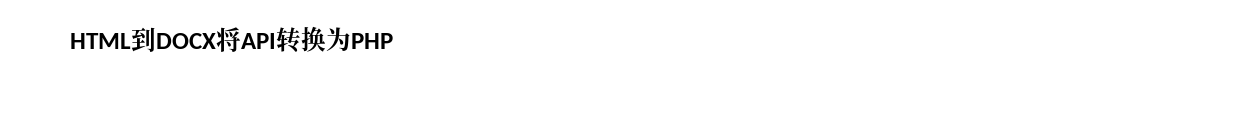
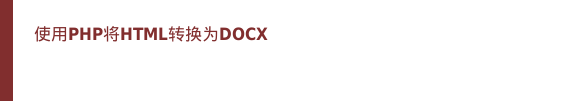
- HTML到DOCX将API转换为PHP
+ 使用PHP将HTML转换为DOCX

